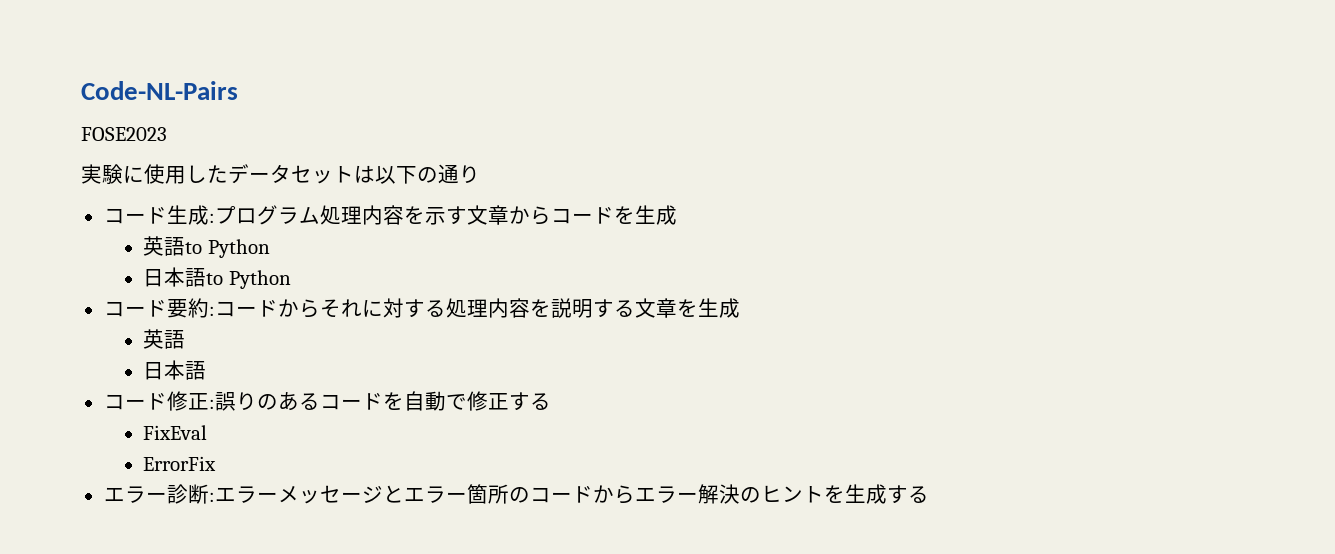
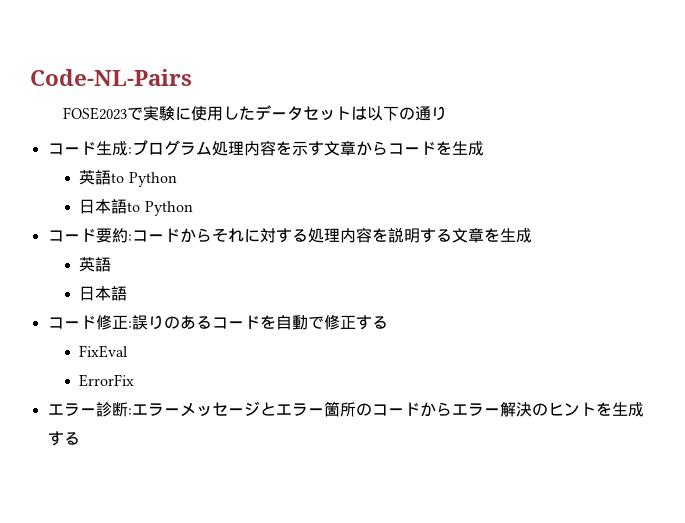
- FOSE2023
- 実験に使用したデータセットは以下の通り
+ FOSE2023で実験に使用したデータセットは以下の通り

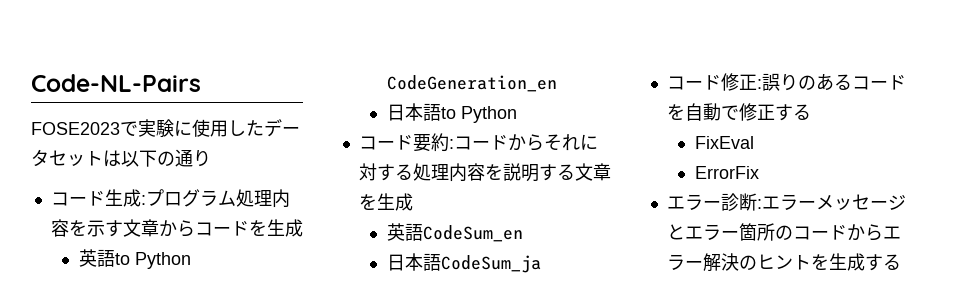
- 英語to Python
+ 英語to Python CodeGeneration_en
  コード要約:コードからそれに対する処理内容を説明する文章を生成
- 英語
- 日本語
+ 英語CodeSum_en
+ 日本語CodeSum_ja

